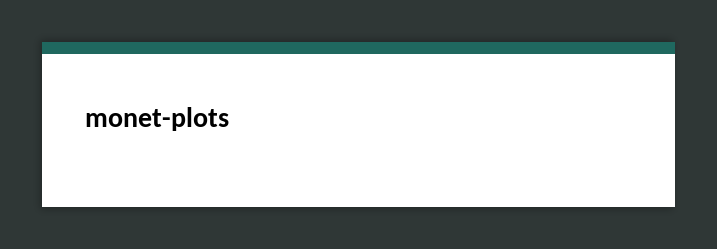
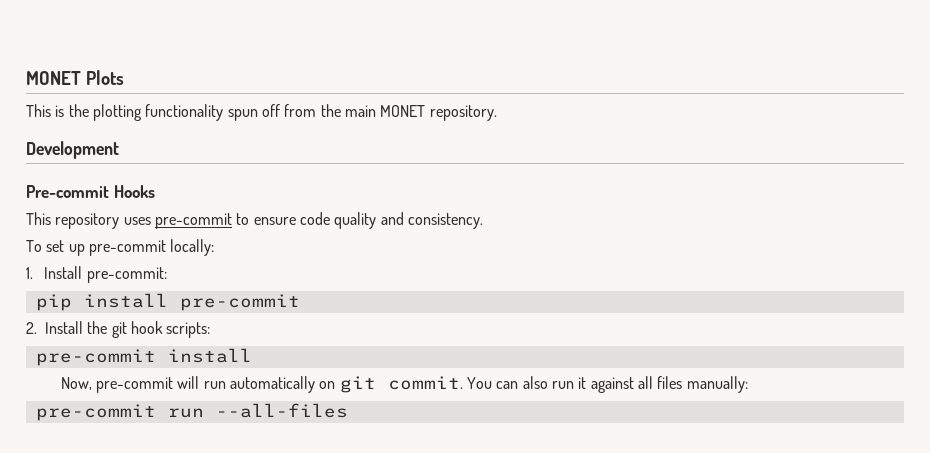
- monet-plots
+ MONET Plots
+ This is the plotting functionality spun off from the main MONET repository.
+ Development
+ Pre-commit Hooks
+ This repository uses pre-commit to ensure code quality and consistency.
+ To set up pre-commit locally:
+ 1. Install pre-commit:
+ pip install pre-commit
+ 2. Install the git hook scripts:
+ pre-commit install
+ Now, pre-commit will run automatically on git commit. You can also run it against all files manually:
+ pre-commit run --all-files

